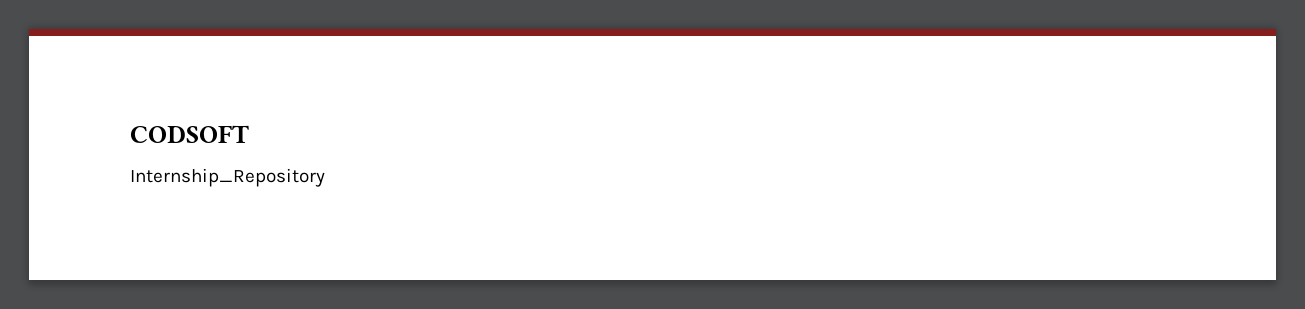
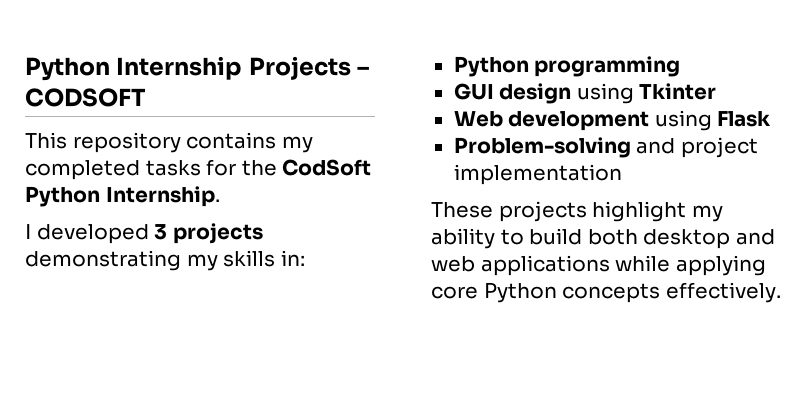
- CODSOFT
- Internship_Repository
+ Python Internship Projects – CODSOFT
+ This repository contains my completed tasks for the CodSoft Python Internship.
+ I developed 3 projects demonstrating my skills in:
+ Python programming
+ GUI design using Tkinter
+ Web development using Flask
+ Problem-solving and project implementation
+ These projects highlight my ability to build both desktop and web applications while applying core Python concepts effectively.

